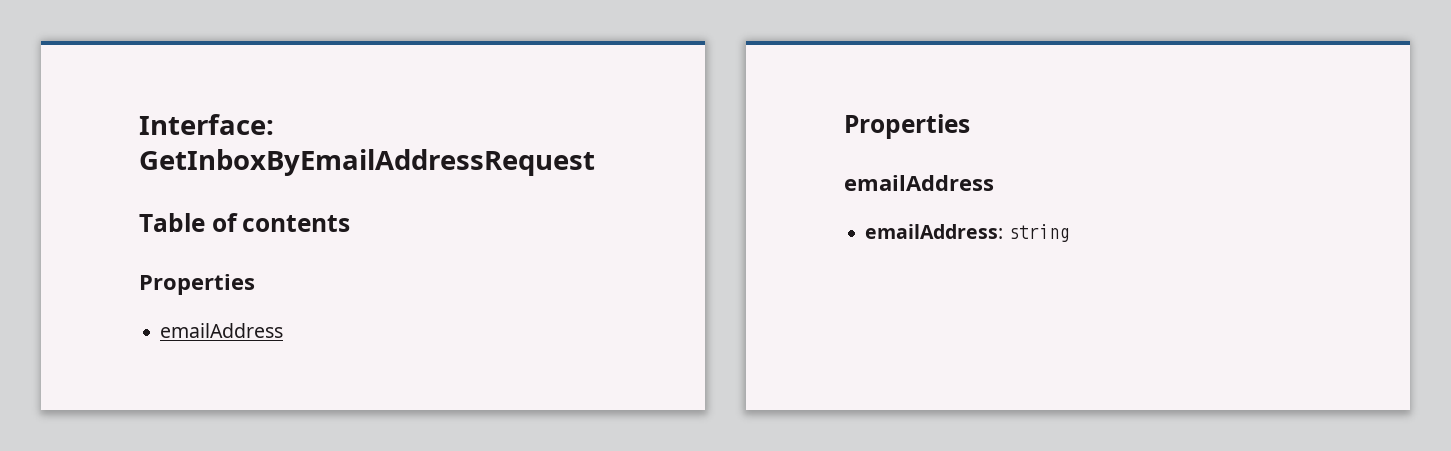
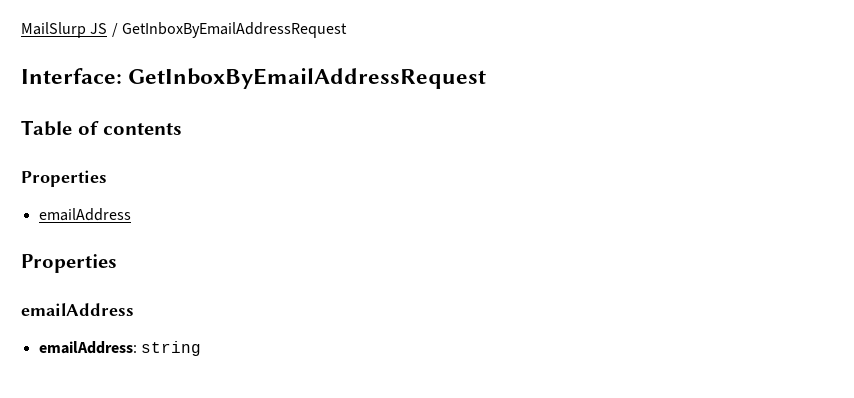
+ MailSlurp JS / GetInboxByEmailAddressRequest

